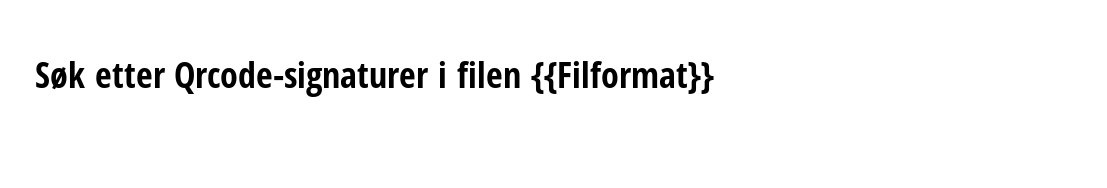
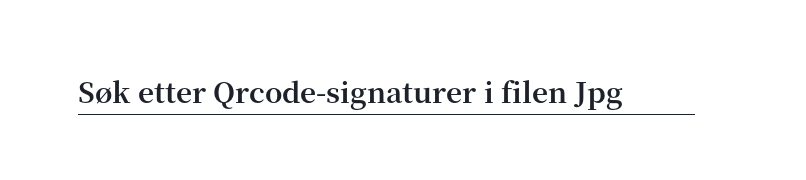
- Søk etter Qrcode-signaturer i filen {{Filformat}}
+ Søk etter Qrcode-signaturer i filen Jpg

